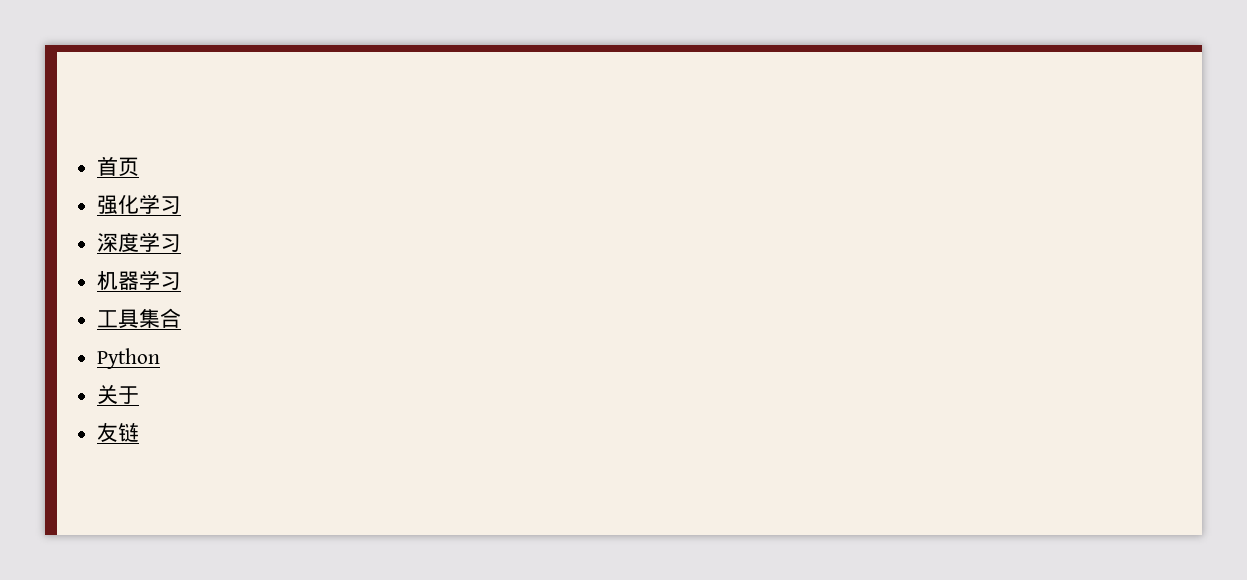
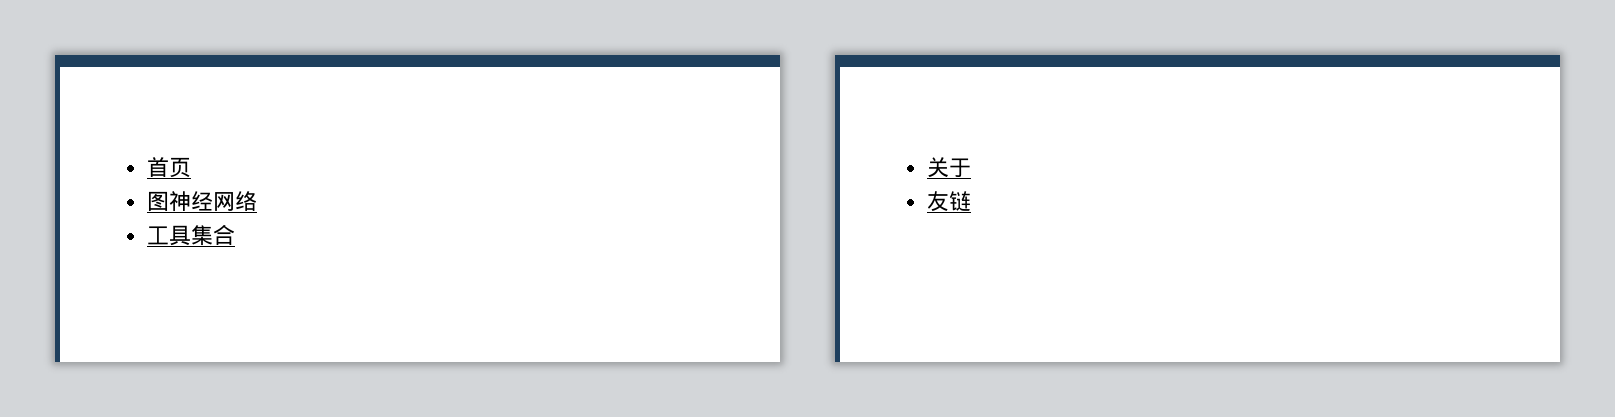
- 强化学习
- 深度学习
- 机器学习
+ 图神经网络
- Python

